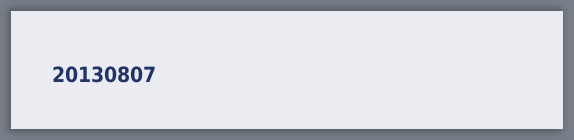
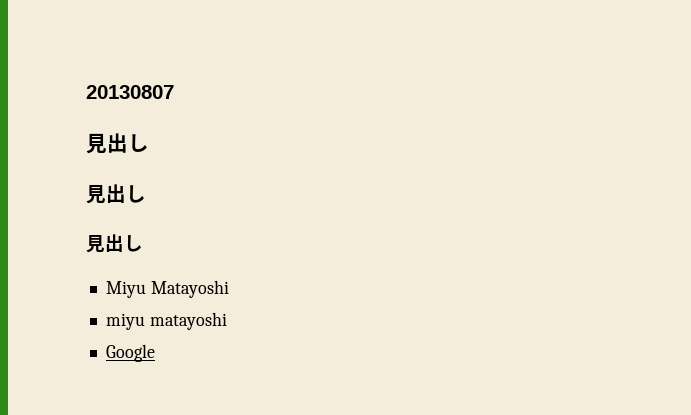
  20130807
+ 見出し
+ 見出し
+ 見出し
+ Miyu Matayoshi
+ miyu matayoshi
+ Google

